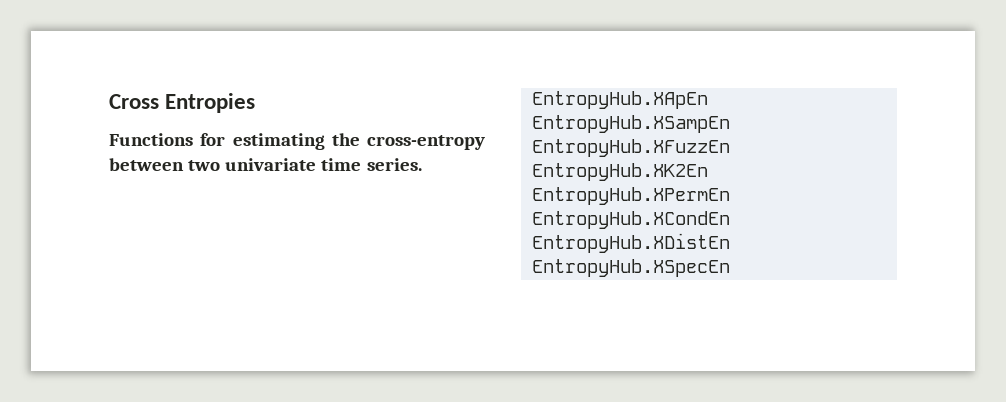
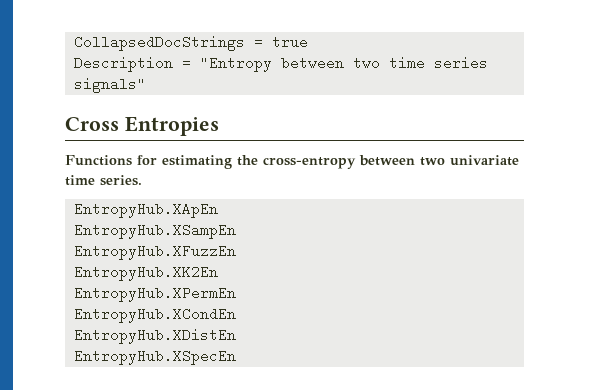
+ CollapsedDocStrings = true
+ Description = "Entropy between two time series signals"

